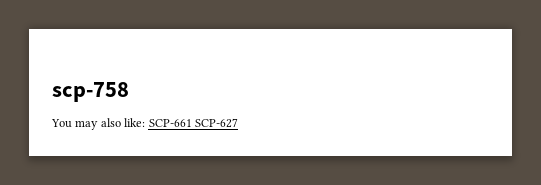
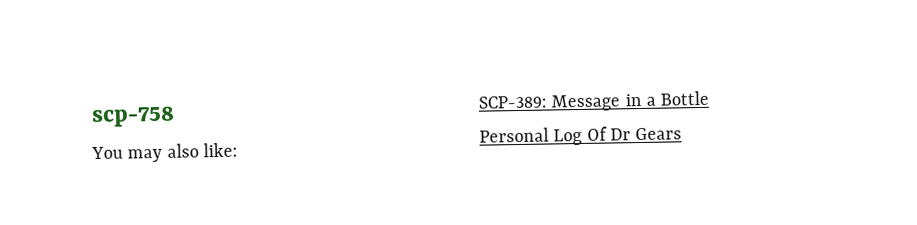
- You may also like: SCP-661 SCP-627
+ You may also like:
+ SCP-389: Message in a Bottle
+ Personal Log Of Dr Gears

